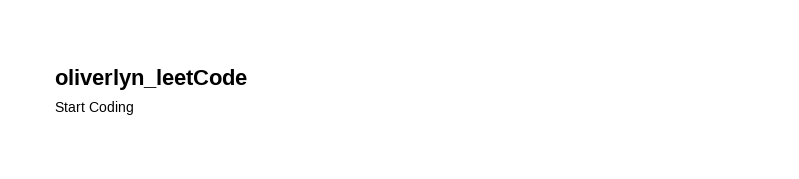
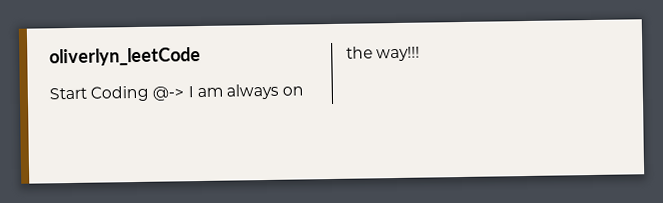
- Start Coding
+ Start Coding @-> I am always on the way!!!

